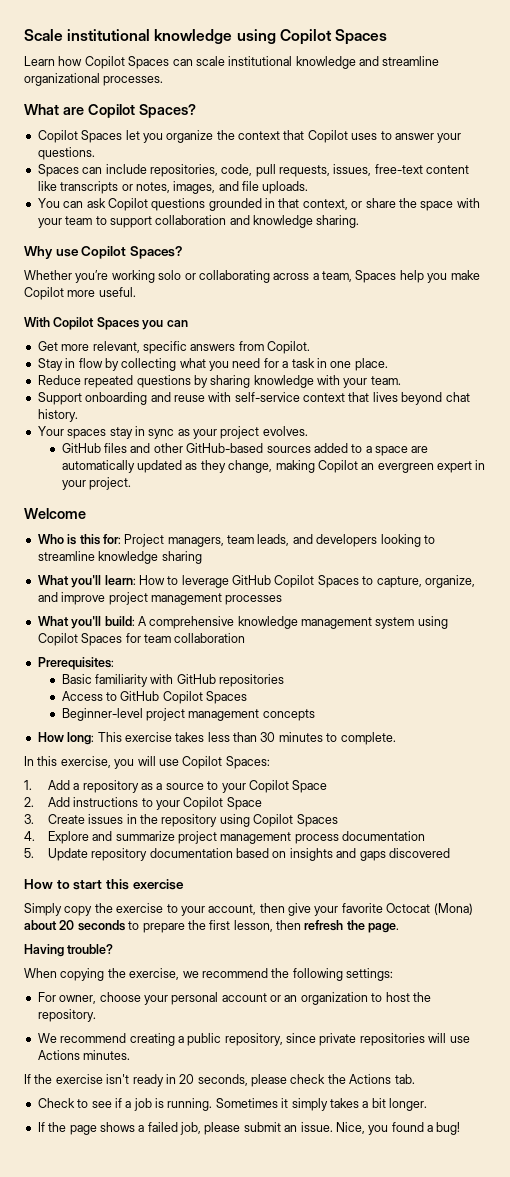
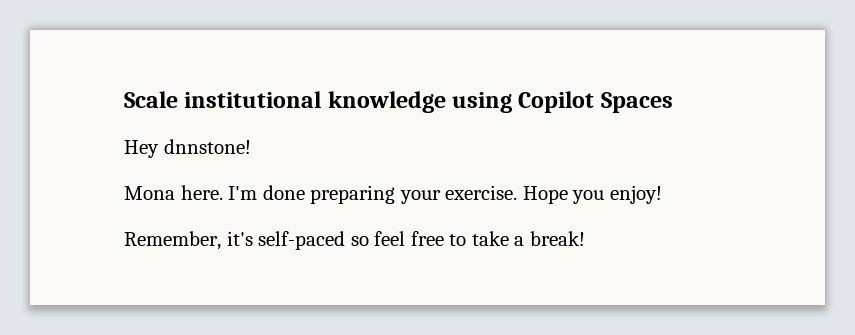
- Learn how Copilot Spaces can scale institutional knowledge and streamline organizational processes.
- What are Copilot Spaces?
- Copilot Spaces let you organize the context that Copilot uses to answer your questions.
- Spaces can include repositories, code, pull requests, issues, free-text content like transcripts or notes, images, and file uploads.
- You can ask Copilot questions grounded in that context, or share the space with your team to support collaboration and knowledge sharing.
- Why use Copilot Spaces?
- Whether you’re working solo or collaborating across a team, Spaces help you make Copilot more useful.
- With Copilot Spaces you can
- Get more relevant, specific answers from Copilot.
- Stay in flow by collecting what you need for a task in one place.
- Reduce repeated questions by sharing knowledge with your team.
- Support onboarding and reuse with self-service context that lives beyond chat history.
- Your spaces stay in sync as your project evolves.
- GitHub files and other GitHub-based sources added to a space are automatically updated as they change, making Copilot an evergreen expert in your project.
- Welcome
- Who is this for: Project managers, team leads, and developers looking to streamline knowledge sharing
- What you'll learn: How to leverage GitHub Copilot Spaces to capture, organize, and improve project management processes
- What you'll build: A comprehensive knowledge management system using Copilot Spaces for team collaboration
- Prerequisites:
- Basic familiarity with GitHub repositories
- Access to GitHub Copilot Spaces
- Beginner-level project management concepts
- How long: This exercise takes less than 30 minutes to complete.
- In this exercise, you will use Copilot Spaces:
- 1. Add a repository as a source to your Copilot Space
- 2. Add instructions to your Copilot Space
- 3. Create issues in the repository using Copilot Spaces
- 4. Explore and summarize project management process documentation
- 5. Update repository documentation based on insights and gaps discovered
- How to start this exercise
- Simply copy the exercise to your account, then give your favorite Octocat (Mona) about 20 seconds to prepare the first lesson, then refresh the page.
- Having trouble?
- When copying the exercise, we recommend the following settings:
- For owner, choose your personal account or an organization to host the repository.
- We recommend creating a public repository, since private repositories will use Actions minutes.
- If the exercise isn't ready in 20 seconds, please check the Actions tab.
- Check to see if a job is running. Sometimes it simply takes a bit longer.
- If the page shows a failed job, please submit an issue. Nice, you found a bug!
+ Hey dnnstone!
+ Mona here. I'm done preparing your exercise. Hope you enjoy!
+ Remember, it's self-paced so feel free to take a break!

